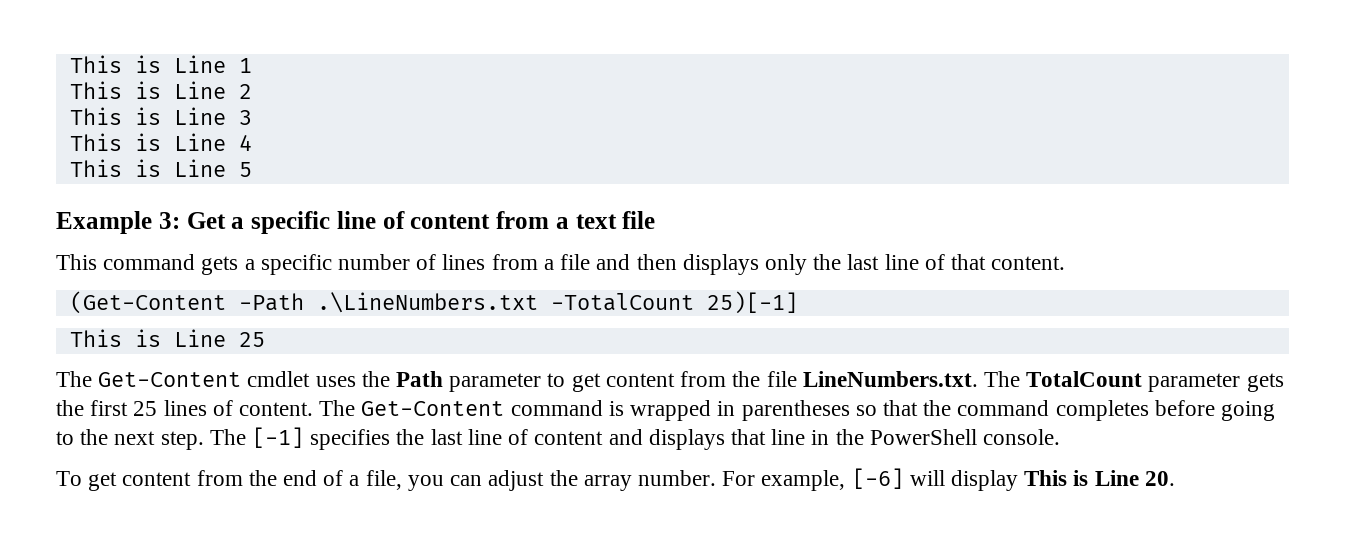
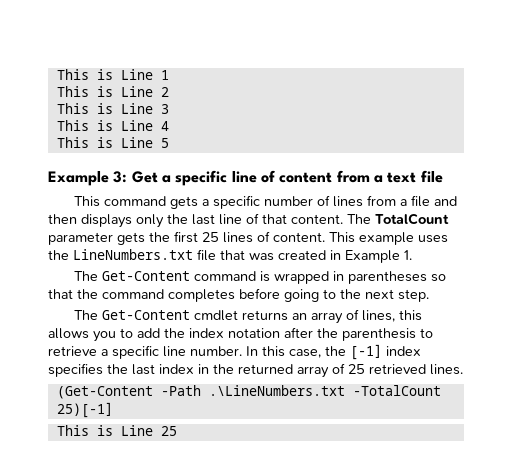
- This command gets a specific number of lines from a file and then displays only the last line of that content.
+ This command gets a specific number of lines from a file and then displays only the last line of that content. The TotalCount parameter gets the first 25 lines of content. This example uses the LineNumbers.txt file that was created in Example 1.
+ The Get-Content command is wrapped in parentheses so that the command completes before going to the next step.
+ The Get-Content cmdlet returns an array of lines, this allows you to add the index notation after the parenthesis to retrieve a specific line number. In this case, the [-1] index specifies the last index in the returned array of 25 retrieved lines.
  (Get-Content -Path .\LineNumbers.txt -TotalCount 25)[-1]
  This is Line 25
- The Get-Content cmdlet uses the Path parameter to get content from the file LineNumbers.txt. The TotalCount parameter gets the first 25 lines of content. The Get-Content command is wrapped in parentheses so that the command completes before going to the next step. The [-1] specifies the last line of content and displays that line in the PowerShell console.
- To get content from the end of a file, you can adjust the array number. For example, [-6] will display This is Line 20.

